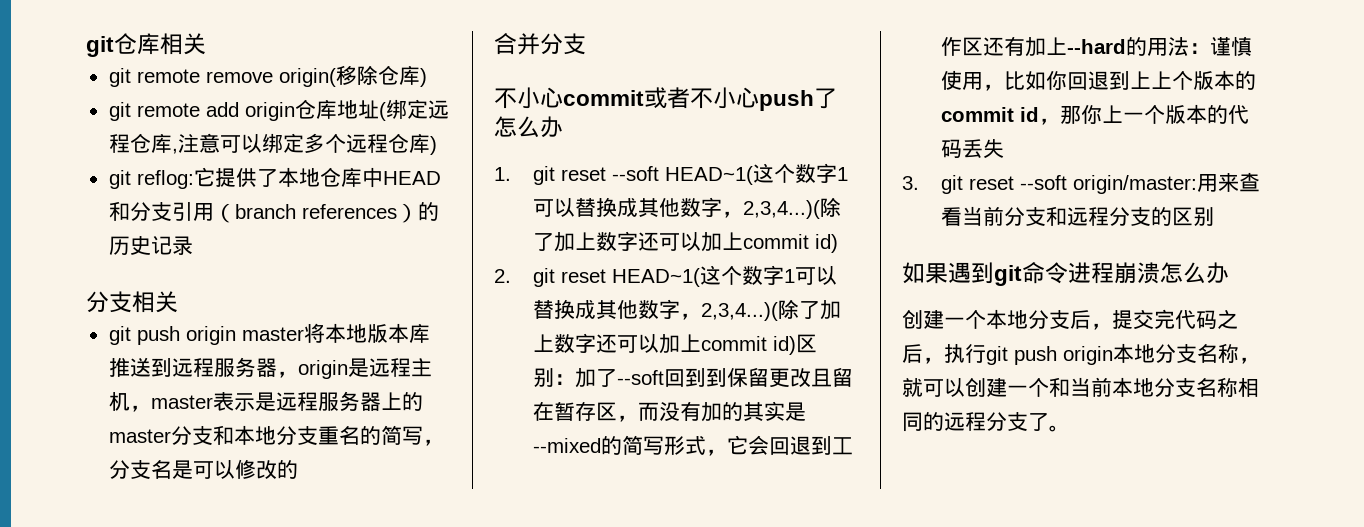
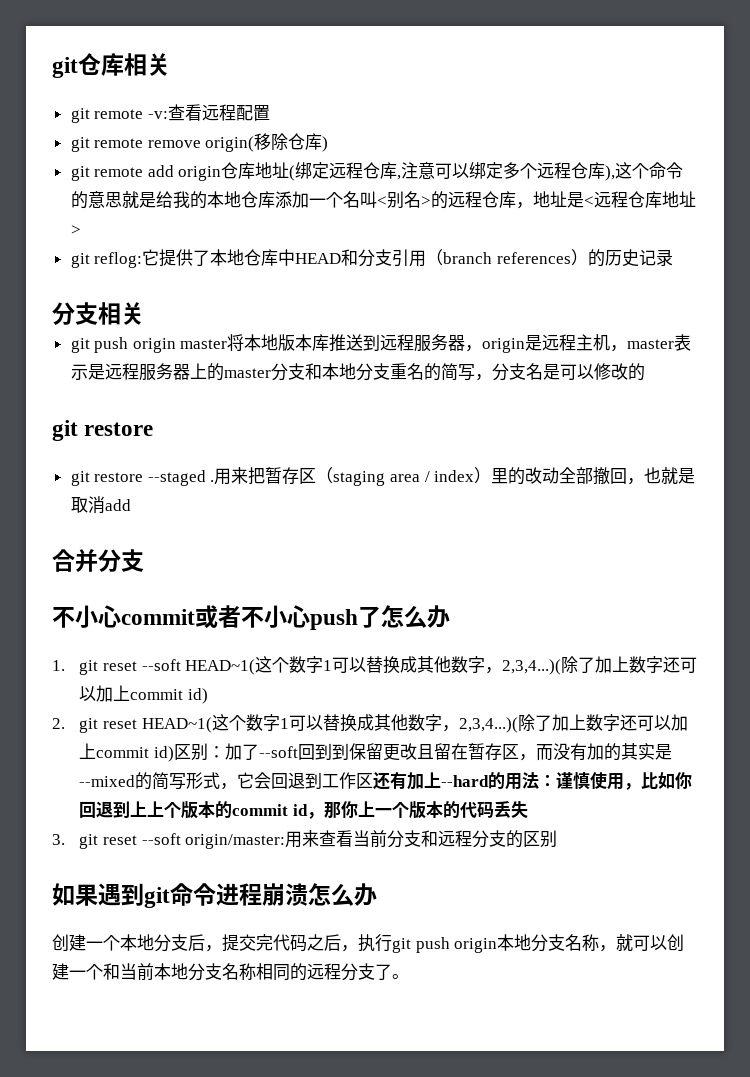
+ git remote -v:查看远程配置
- git remote add origin仓库地址(绑定远程仓库,注意可以绑定多个远程仓库)
+ git remote add origin仓库地址(绑定远程仓库,注意可以绑定多个远程仓库),这个命令的意思就是给我的本地仓库添加一个名叫<别名>的远程仓库，地址是<远程仓库地址>
  git push origin master将本地版本库推送到远程服务器，origin是远程主机，master表示是远程服务器上的master分支和本地分支重名的简写，分支名是可以修改的
+ git restore
+ git restore --staged .用来把暂存区（staging area / index）里的改动全部撤回，也就是取消add

